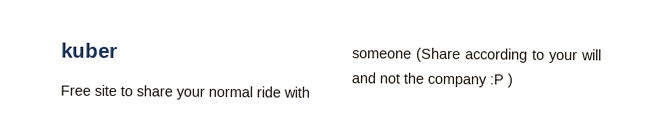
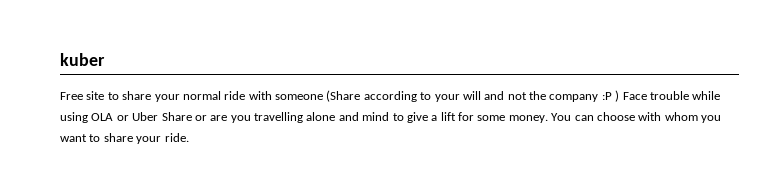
- Free site to share your normal ride with someone (Share according to your will and not the company :P )
+ Free site to share your normal ride with someone (Share according to your will and not the company :P ) Face trouble while using OLA or Uber Share or are you travelling alone and mind to give a lift for some money. You can choose with whom you want to share your ride.

